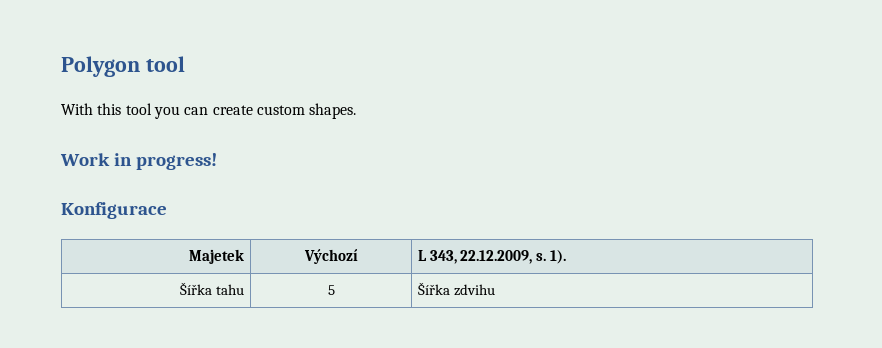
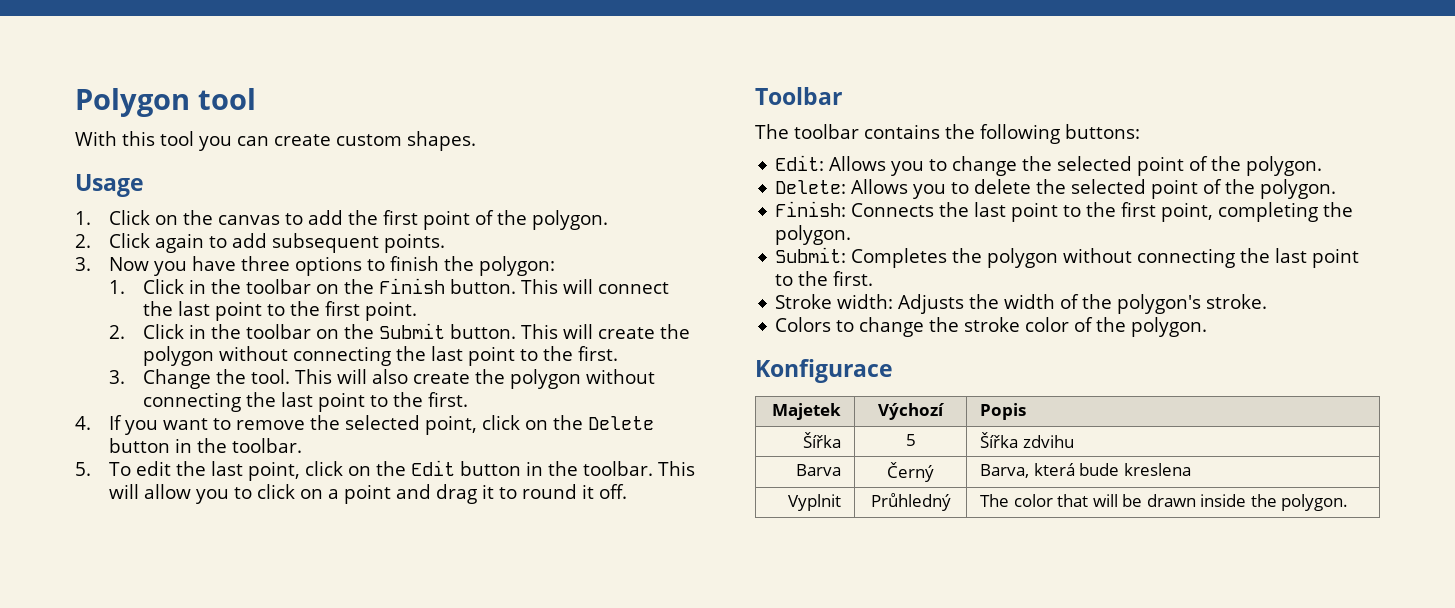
- Work in progress!
+ Usage
+ 1. Click on the canvas to add the first point of the polygon.
+ 2. Click again to add subsequent points.
+ 3. Now you have three options to finish the polygon:
+ 1. Click in the toolbar on the Finish button. This will connect the last point to the first point.
+ 2. Click in the toolbar on the Submit button. This will create the polygon without connecting the last point to the first.
+ 3. Change the tool. This will also create the polygon without connecting the last point to the first.
+ 4. If you want to remove the selected point, click on the Delete button in the toolbar.
+ 5. To edit the last point, click on the Edit button in the toolbar. This will allow you to click on a point and drag it to round it off.
+ Toolbar
+ The toolbar contains the following buttons:
+ Edit: Allows you to change the selected point of the polygon.
+ Delete: Allows you to delete the selected point of the polygon.
+ Finish: Connects the last point to the first point, completing the polygon.
+ Submit: Completes the polygon without connecting the last point to the first.
+ Stroke width: Adjusts the width of the polygon's stroke.
+ Colors to change the stroke color of the polygon.
  Konfigurace
- Majetek | Výchozí | L 343, 22.12.2009, s. 1).
- Šířka tahu | 5 | Šířka zdvihu
+ Majetek | Výchozí | Popis
+ Šířka | 5 | Šířka zdvihu
+ Barva | Černý | Barva, která bude kreslena
+ Vyplnit | Průhledný | The color that will be drawn inside the polygon.

